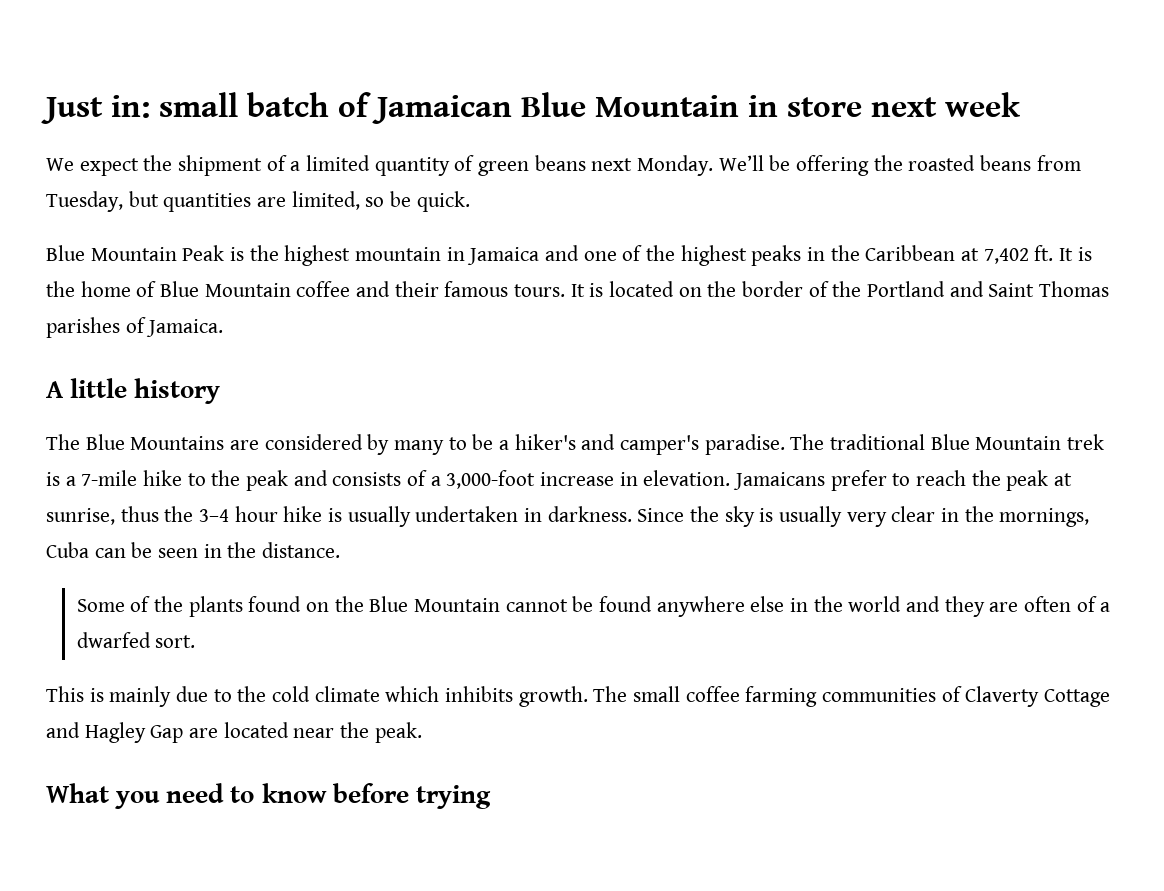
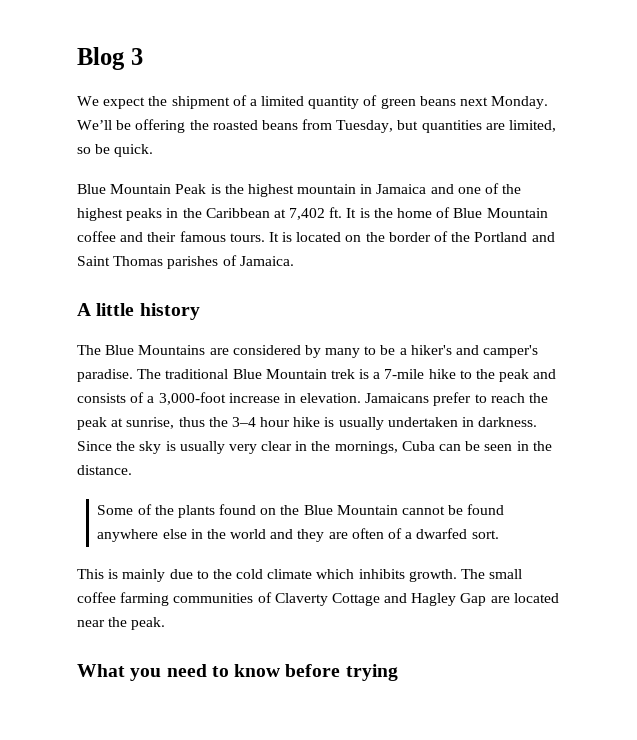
- Just in: small batch of Jamaican Blue Mountain in store next week
+ Blog 3

